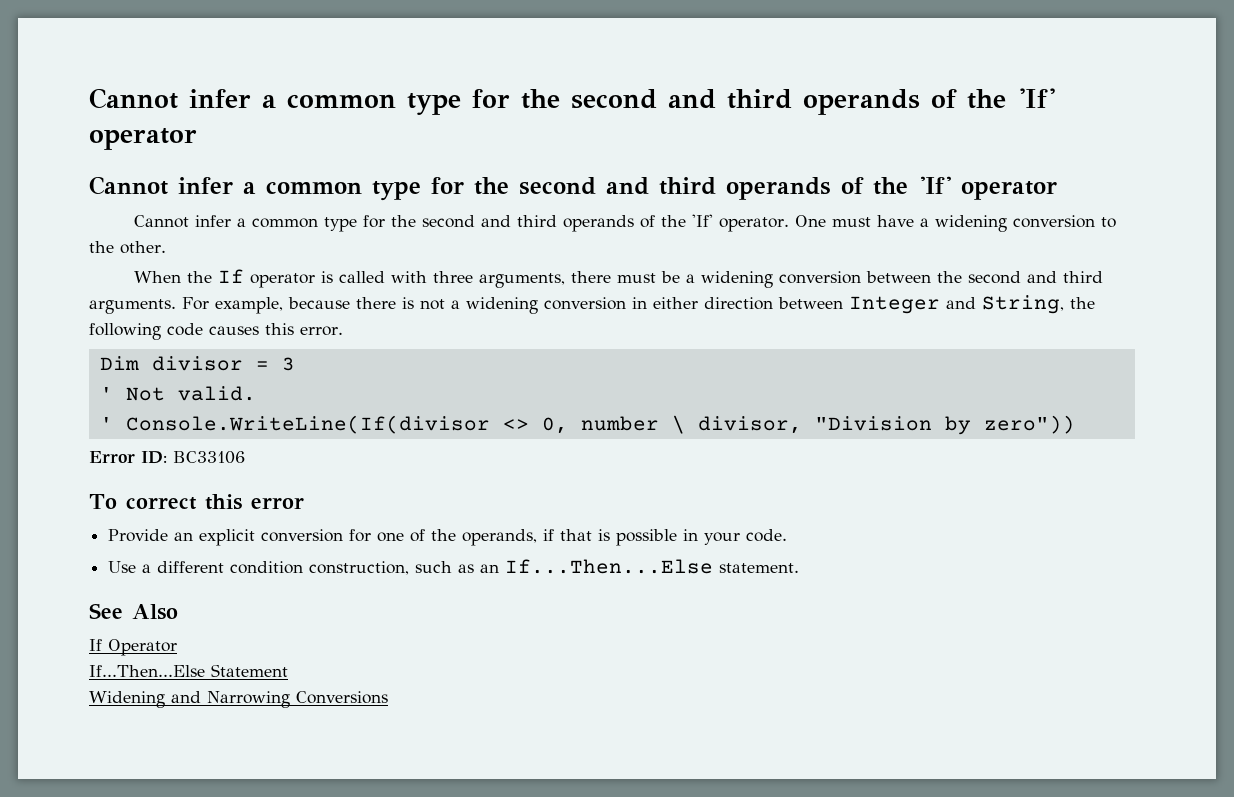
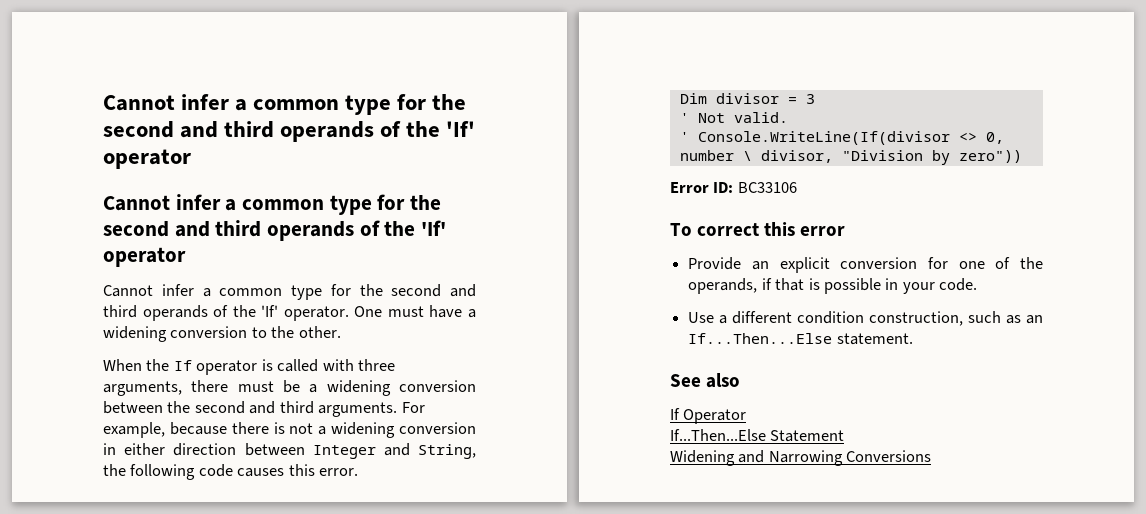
- See Also
+ See also

